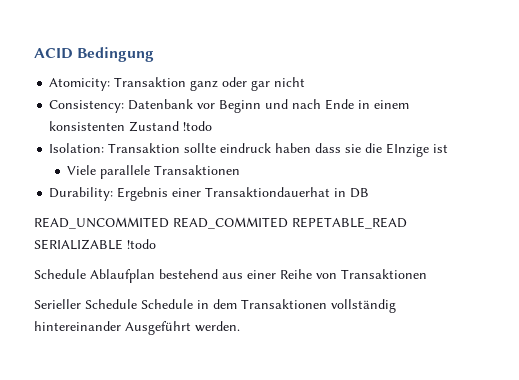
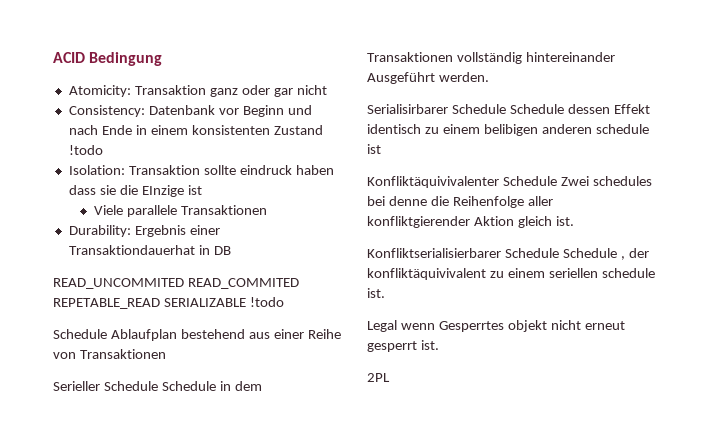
+ Serialisirbarer Schedule Schedule dessen Effekt identisch zu einem belibigen anderen schedule ist
+ Konfliktäquivivalenter Schedule Zwei schedules bei denne die Reihenfolge aller konfliktgierender Aktion gleich ist.
+ Konfliktserialisierbarer Schedule Schedule , der konfliktäquivivalent zu einem seriellen schedule ist.
+ Legal wenn Gesperrtes objekt nicht erneut gesperrt ist.
+ 2PL

